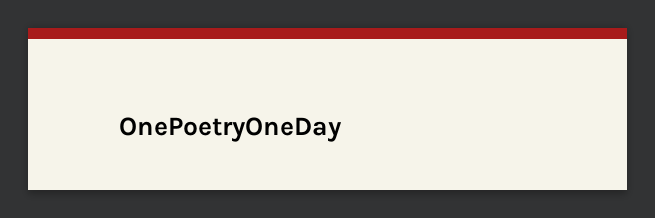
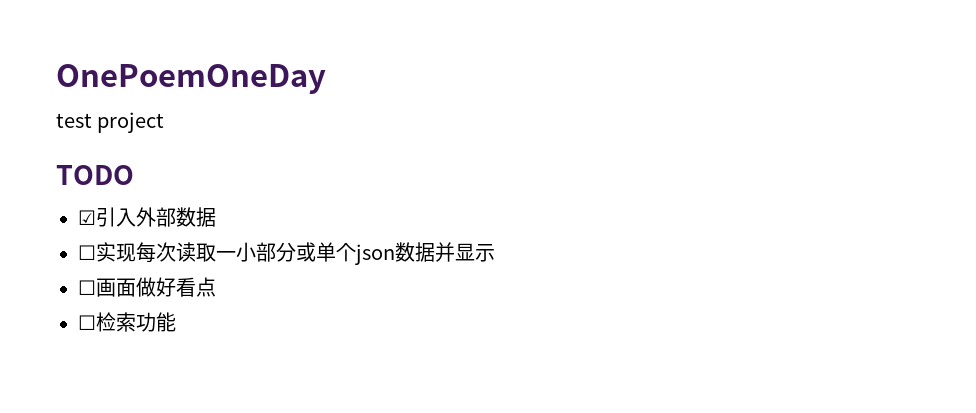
- OnePoetryOneDay
+ OnePoemOneDay
+ test project
+ TODO
+ ☑引入外部数据
+ ☐实现每次读取一小部分或单个json数据并显示
+ ☐画面做好看点
+ ☐检索功能

